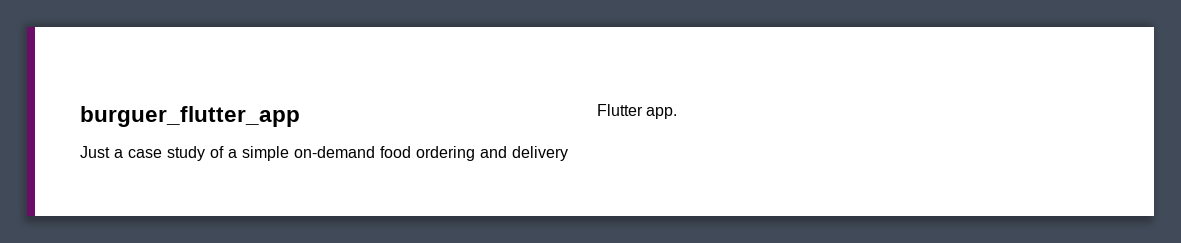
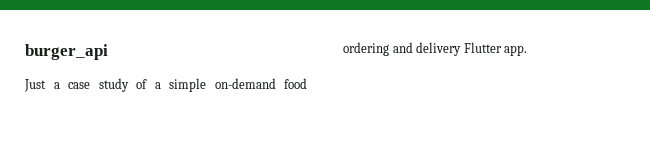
- burguer_flutter_app
+ burger_api

